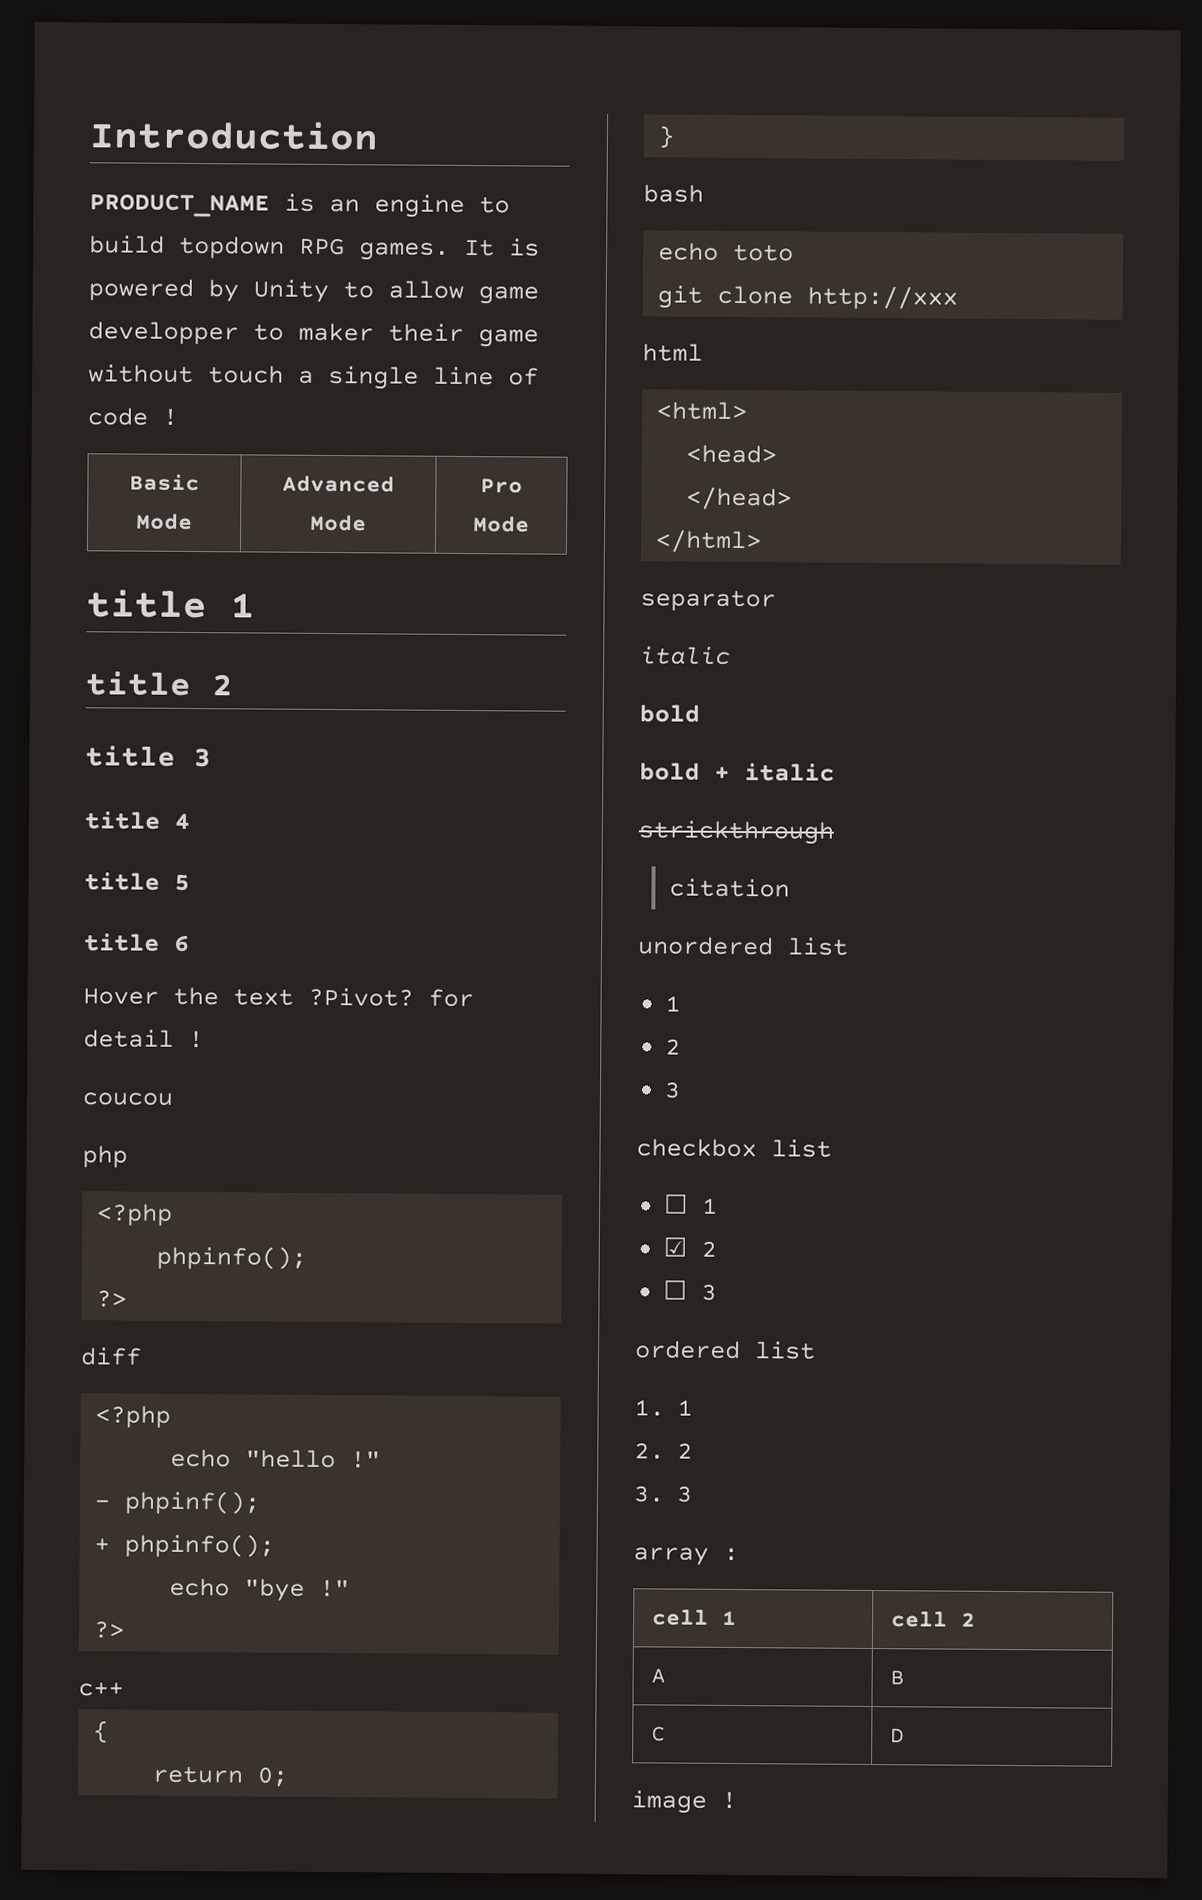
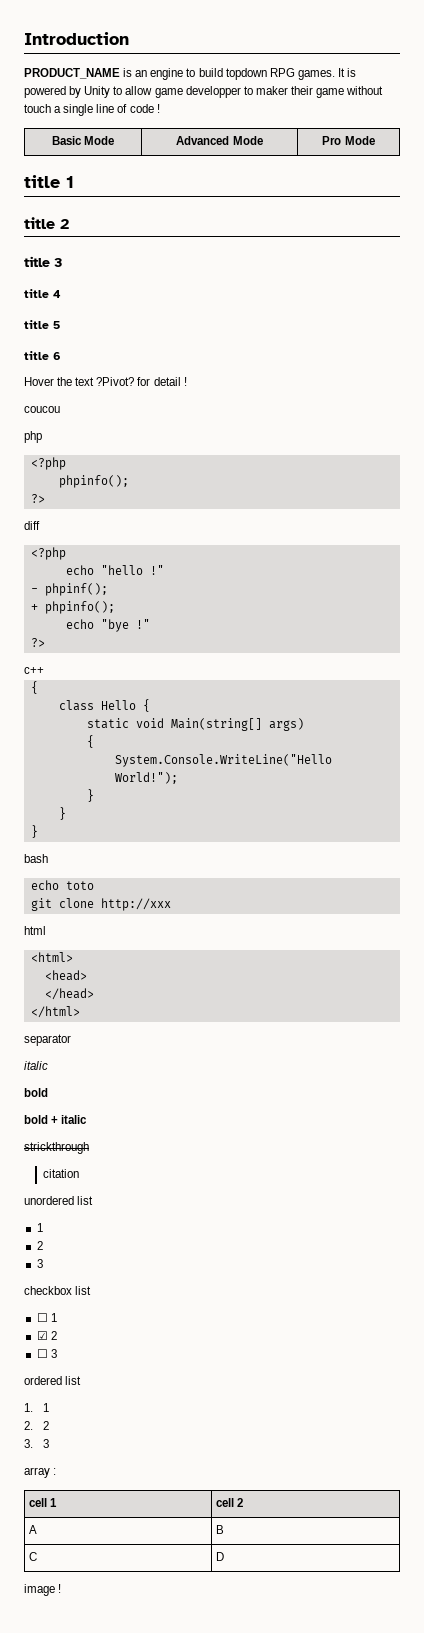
- return 0;
+ class Hello {
+ static void Main(string[] args)
+ {
+ System.Console.WriteLine("Hello World!");
+ }
+ }

